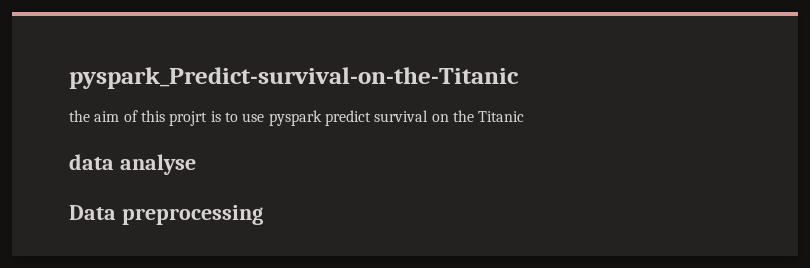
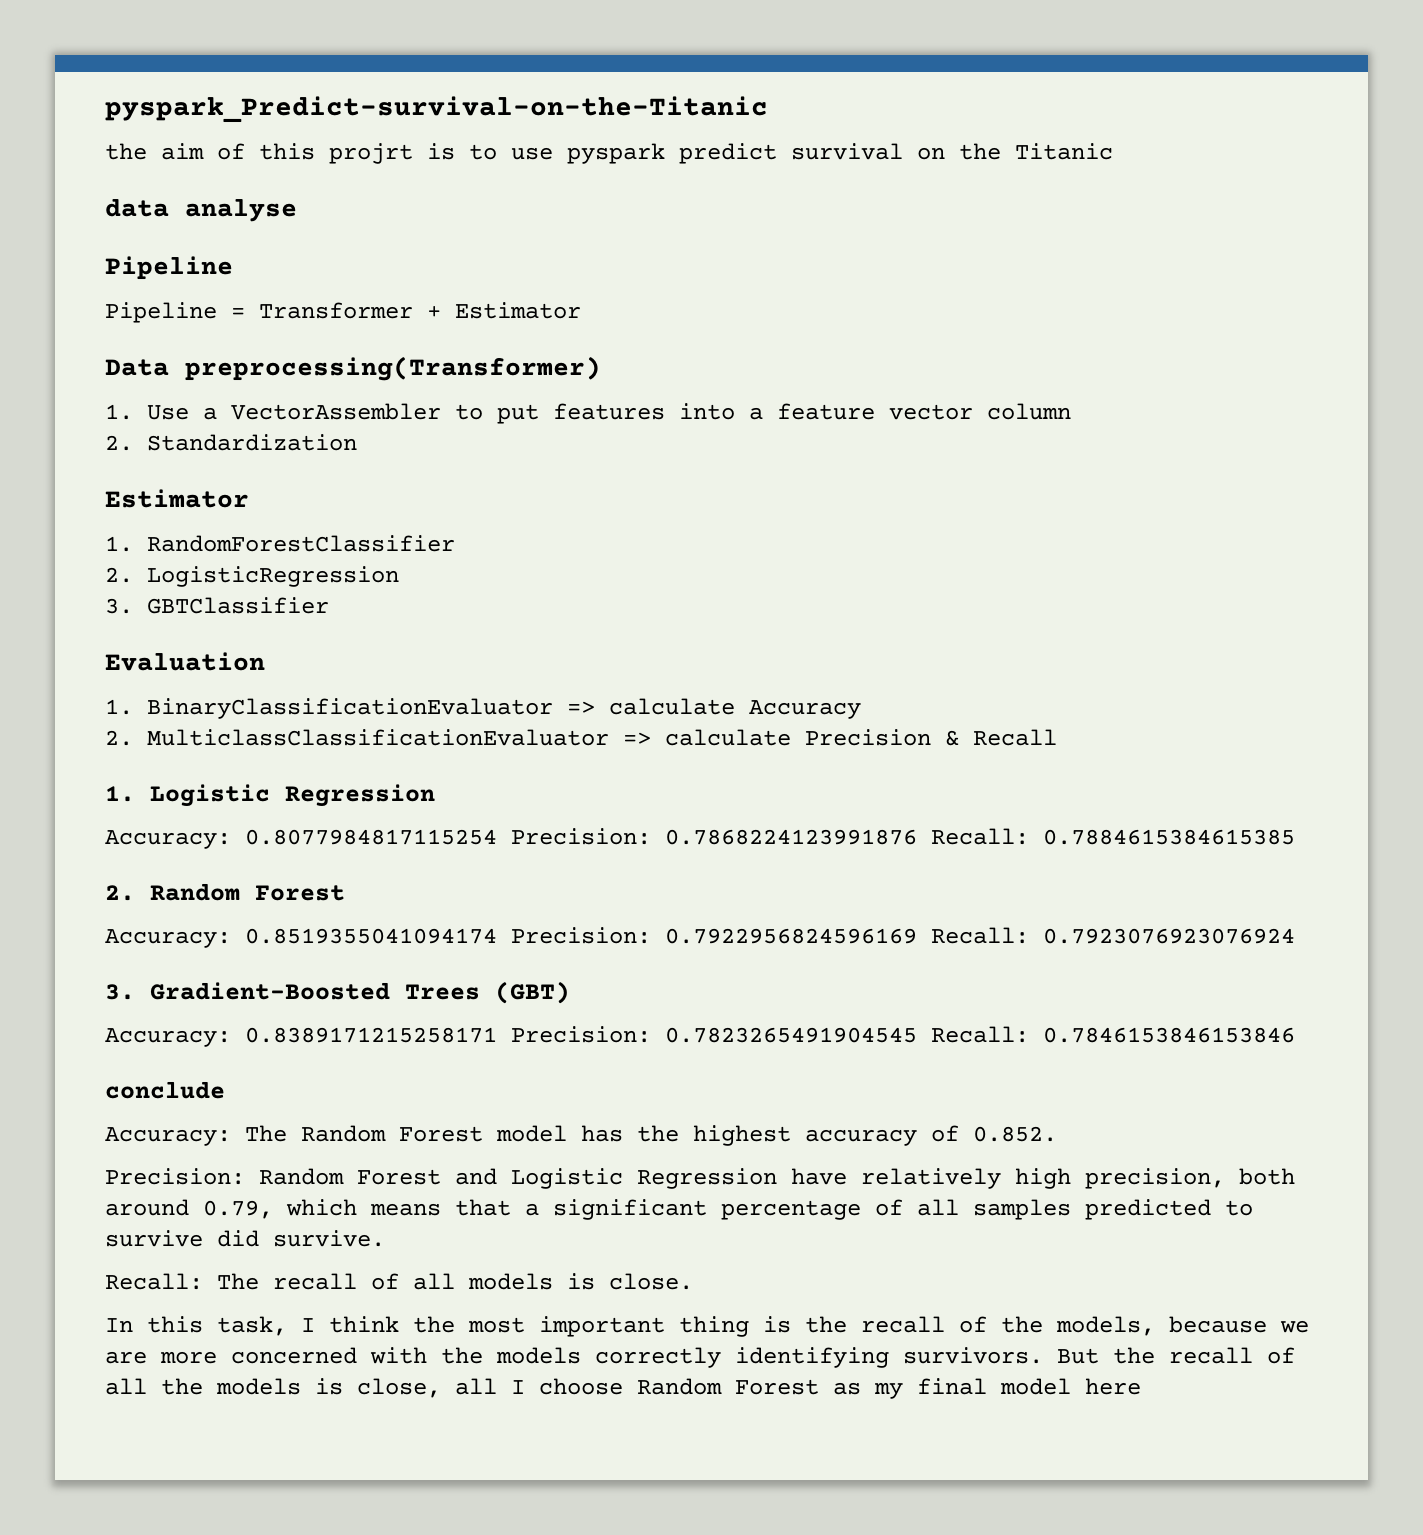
  data analyse
- Data preprocessing
+ Pipeline
+ Pipeline = Transformer + Estimator
+ Data preprocessing(Transformer)
+ 1. Use a VectorAssembler to put features into a feature vector column
+ 2. Standardization
+ Estimator
+ 1. RandomForestClassifier
+ 2. LogisticRegression
+ 3. GBTClassifier
+ Evaluation
+ 1. BinaryClassificationEvaluator => calculate Accuracy
+ 2. MulticlassClassificationEvaluator => calculate Precision & Recall
+ 1. Logistic Regression
+ Accuracy: 0.8077984817115254 Precision: 0.7868224123991876 Recall: 0.7884615384615385
+ 2. Random Forest
+ Accuracy: 0.8519355041094174 Precision: 0.7922956824596169 Recall: 0.7923076923076924
+ 3. Gradient-Boosted Trees (GBT)
+ Accuracy: 0.8389171215258171 Precision: 0.7823265491904545 Recall: 0.7846153846153846
+ conclude
+ Accuracy: The Random Forest model has the highest accuracy of 0.852.
+ Precision: Random Forest and Logistic Regression have relatively high precision, both around 0.79, which means that a significant percentage of all samples predicted to survive did survive.
+ Recall: The recall of all models is close.
+ In this task, I think the most important thing is the recall of the models, because we are more concerned with the models correctly identifying survivors. But the recall of all the models is close, all I choose Random Forest as my final model here

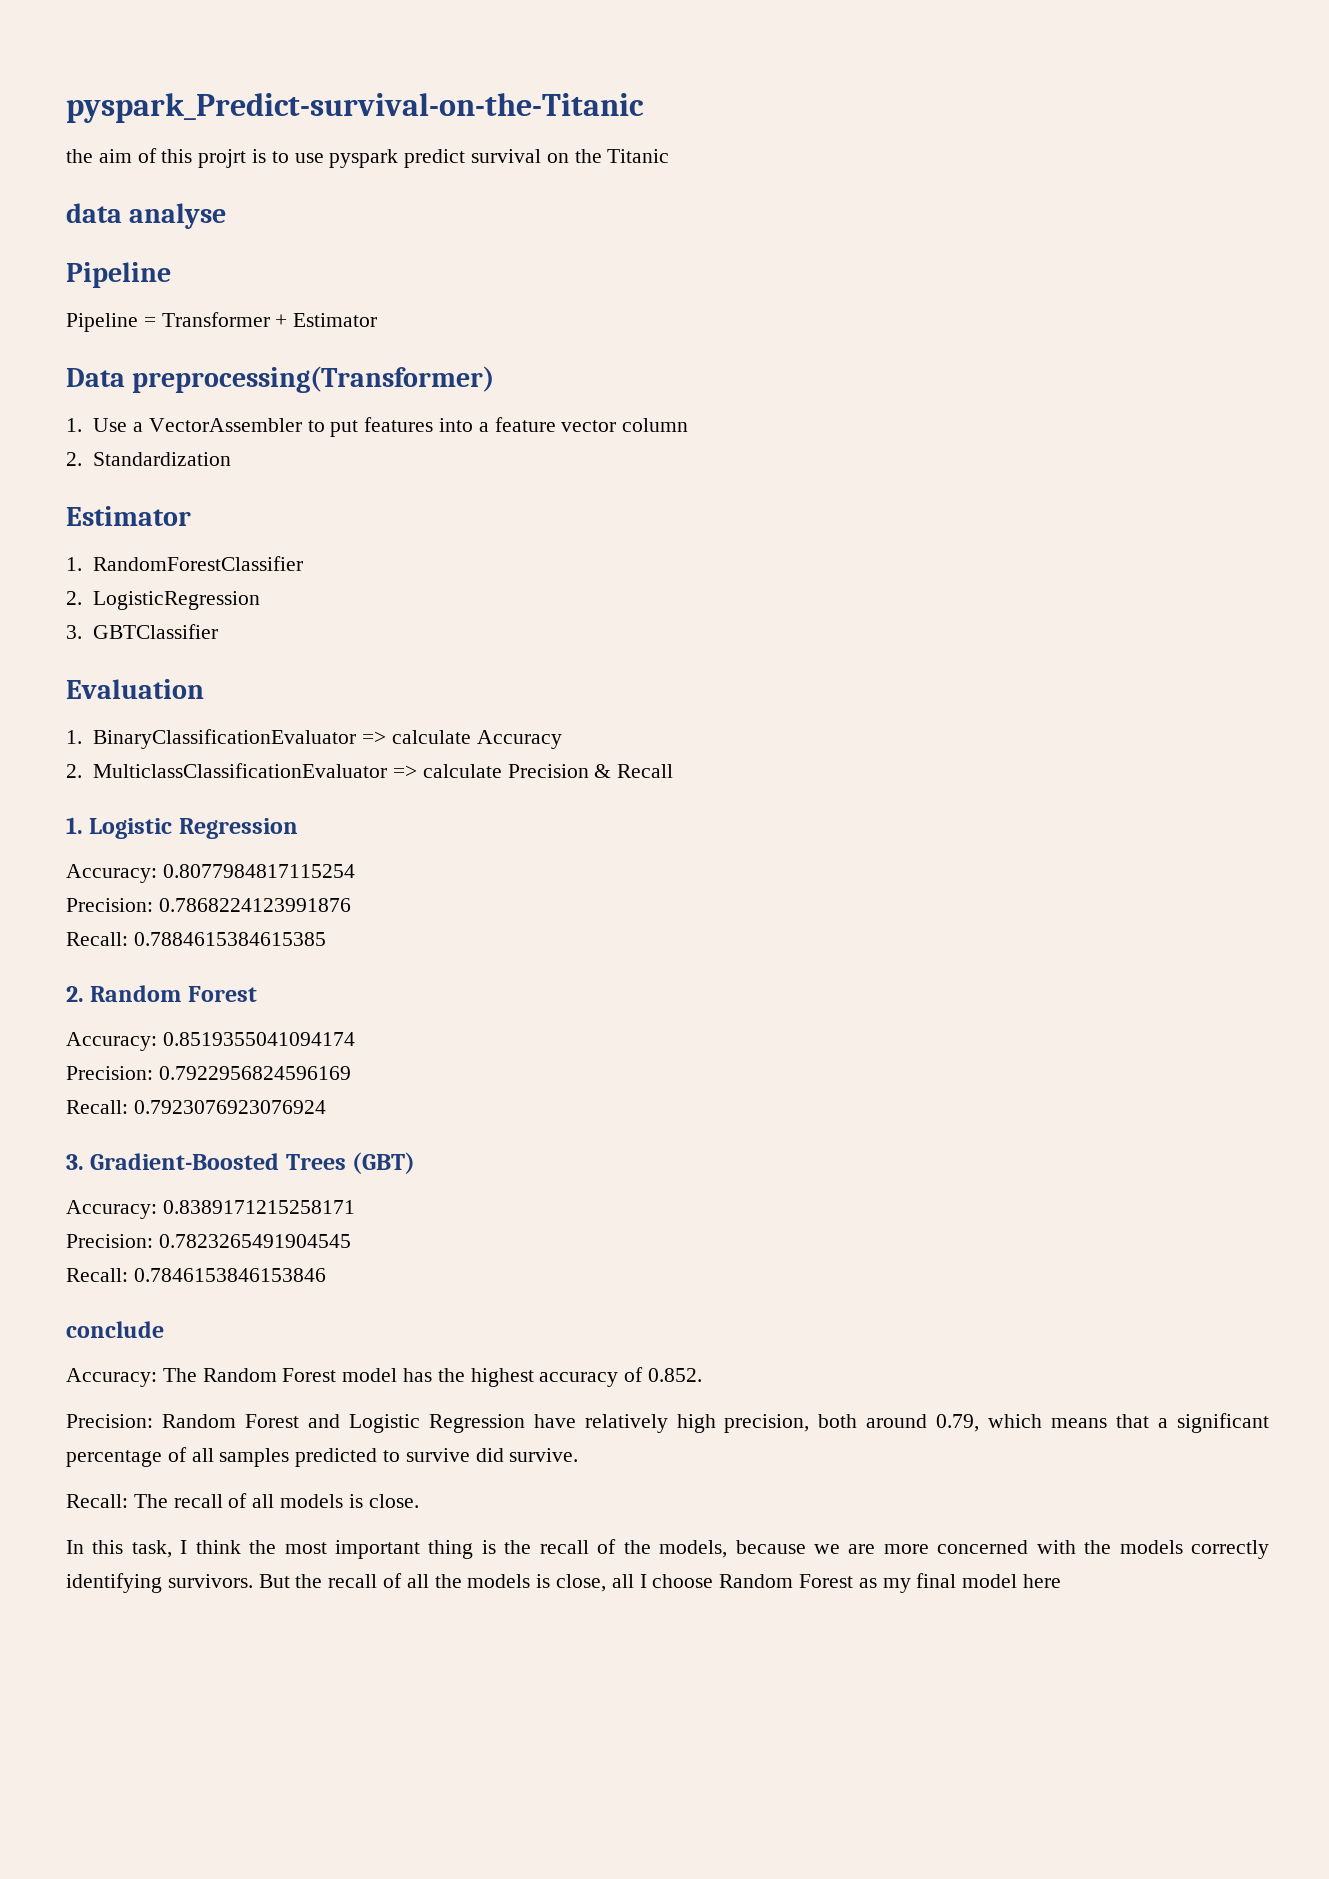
- Accuracy: 0.8077984817115254 Precision: 0.7868224123991876 Recall: 0.7884615384615385
+ Accuracy: 0.8077984817115254
+ Precision: 0.7868224123991876
+ Recall: 0.7884615384615385
- Accuracy: 0.8519355041094174 Precision: 0.7922956824596169 Recall: 0.7923076923076924
+ Accuracy: 0.8519355041094174
+ Precision: 0.7922956824596169
+ Recall: 0.7923076923076924
- Accuracy: 0.8389171215258171 Precision: 0.7823265491904545 Recall: 0.7846153846153846
+ Accuracy: 0.8389171215258171
+ Precision: 0.7823265491904545
+ Recall: 0.7846153846153846

